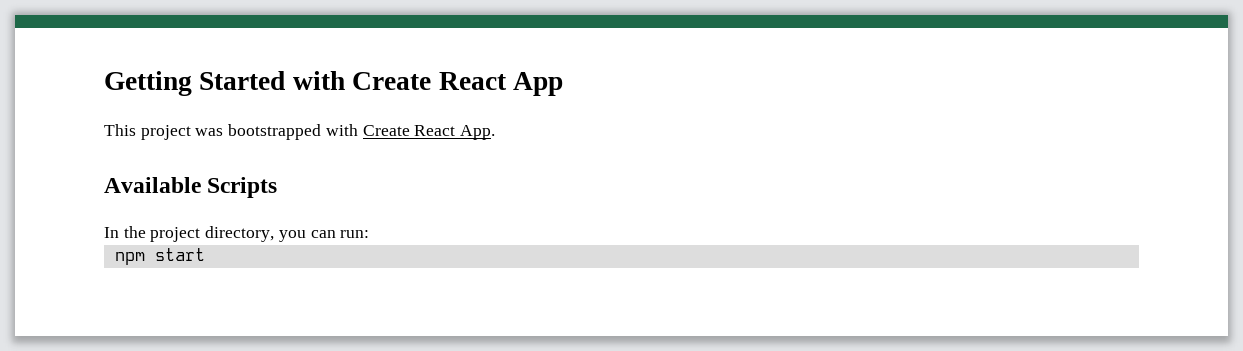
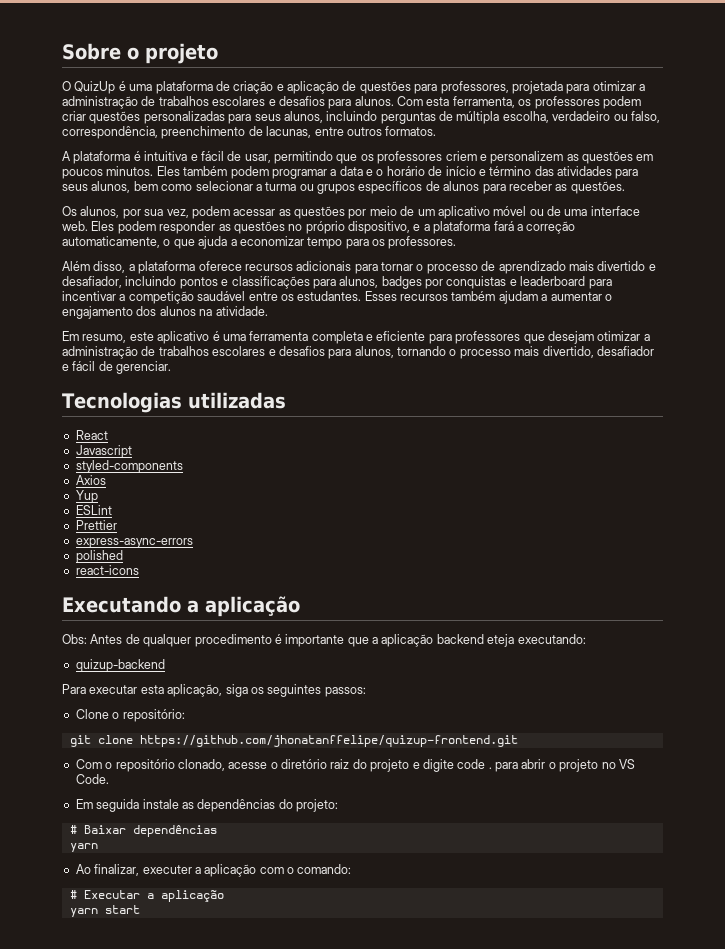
- Getting Started with Create React App
- This project was bootstrapped with Create React App.
- Available Scripts
- In the project directory, you can run:
- npm start
+ Sobre o projeto
+ O QuizUp é uma plataforma de criação e aplicação de questões para professores, projetada para otimizar a administração de trabalhos escolares e desafios para alunos. Com esta ferramenta, os professores podem criar questões personalizadas para seus alunos, incluindo perguntas de múltipla escolha, verdadeiro ou falso, correspondência, preenchimento de lacunas, entre outros formatos.
+ A plataforma é intuitiva e fácil de usar, permitindo que os professores criem e personalizem as questões em poucos minutos. Eles também podem programar a data e o horário de início e término das atividades para seus alunos, bem como selecionar a turma ou grupos específicos de alunos para receber as questões.
+ Os alunos, por sua vez, podem acessar as questões por meio de um aplicativo móvel ou de uma interface web. Eles podem responder as questões no próprio dispositivo, e a plataforma fará a correção automaticamente, o que ajuda a economizar tempo para os professores.
+ Além disso, a plataforma oferece recursos adicionais para tornar o processo de aprendizado mais divertido e desafiador, incluindo pontos e classificações para alunos, badges por conquistas e leaderboard para incentivar a competição saudável entre os estudantes. Esses recursos também ajudam a aumentar o engajamento dos alunos na atividade.
+ Em resumo, este aplicativo é uma ferramenta completa e eficiente para professores que desejam otimizar a administração de trabalhos escolares e desafios para alunos, tornando o processo mais divertido, desafiador e fácil de gerenciar.
+ Tecnologias utilizadas
+ React
+ Javascript
+ styled-components
+ Axios
+ Yup
+ ESLint
+ Prettier
+ express-async-errors
+ polished
+ react-icons
+ Executando a aplicação
+ Obs: Antes de qualquer procedimento é importante que a aplicação backend eteja executando:
+ quizup-backend
+ Para executar esta aplicação, siga os seguintes passos:
+ Clone o repositório:
+ git clone https://github.com/jhonatanffelipe/quizup-frontend.git
+ Com o repositório clonado, acesse o diretório raiz do projeto e digite code . para abrir o projeto no VS Code.
+ Em seguida instale as dependências do projeto:
+ # Baixar dependências
+ yarn
+ Ao finalizar, executer a aplicação com o comando:
+ # Executar a aplicação
+ yarn start

